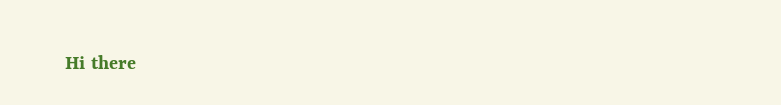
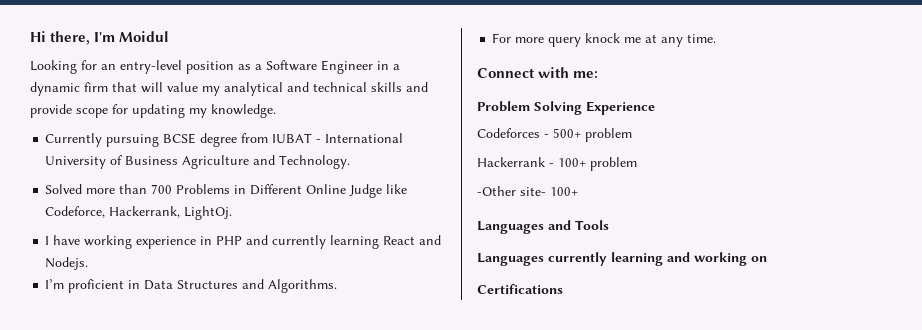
- Hi there
+ Hi there, I'm Moidul
+ Looking for an entry-level position as a Software Engineer in a dynamic firm that will value my analytical and technical skills and provide scope for updating my knowledge.
+ Currently pursuing BCSE degree from IUBAT - International University of Business Agriculture and Technology.
+ Solved more than 700 Problems in Different Online Judge like Codeforce, Hackerrank, LightOj.
+ I have working experience in PHP and currently learning React and Nodejs.
+ I’m proficient in Data Structures and Algorithms.
+ For more query knock me at any time.
+ Connect with me:
+ Problem Solving Experience
+ Codeforces - 500+ problem
+ Hackerrank - 100+ problem
+ -Other site- 100+
+ Languages and Tools
+ Languages currently learning and working on
+ Certifications

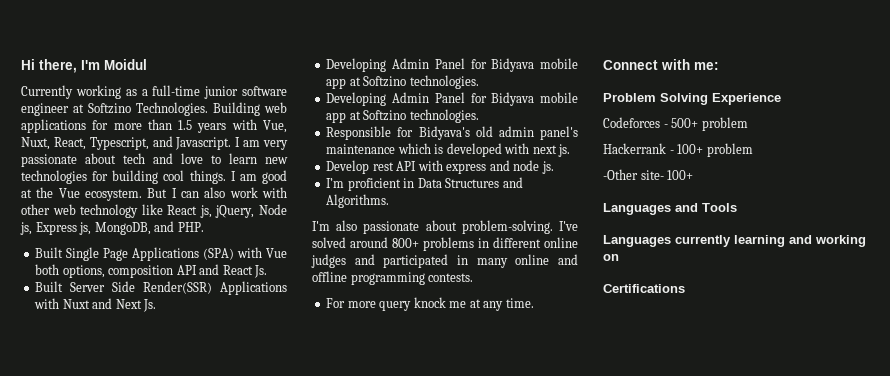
- Looking for an entry-level position as a Software Engineer in a dynamic firm that will value my analytical and technical skills and provide scope for updating my knowledge.
- Currently pursuing BCSE degree from IUBAT - International University of Business Agriculture and Technology.
- Solved more than 700 Problems in Different Online Judge like Codeforce, Hackerrank, LightOj.
- I have working experience in PHP and currently learning React and Nodejs.
+ Currently working as a full-time junior software engineer at Softzino Technologies. Building web applications for more than 1.5 years with Vue, Nuxt, React, Typescript, and Javascript. I am very passionate about tech and love to learn new technologies for building cool things. I am good at the Vue ecosystem. But I can also work with other web technology like React js, jQuery, Node js, Express js, MongoDB, and PHP.
+ Built Single Page Applications (SPA) with Vue both options, composition API and React Js.
+ Built Server Side Render(SSR) Applications with Nuxt and Next Js.
+ Developing Admin Panel for Bidyava mobile app at Softzino technologies.
+ Developing Admin Panel for Bidyava mobile app at Softzino technologies.
+ Responsible for Bidyava's old admin panel's maintenance which is developed with next js.
+ Develop rest API with express and node js.
+ I'm also passionate about problem-solving. I've solved around 800+ problems in different online judges and participated in many online and offline programming contests.

